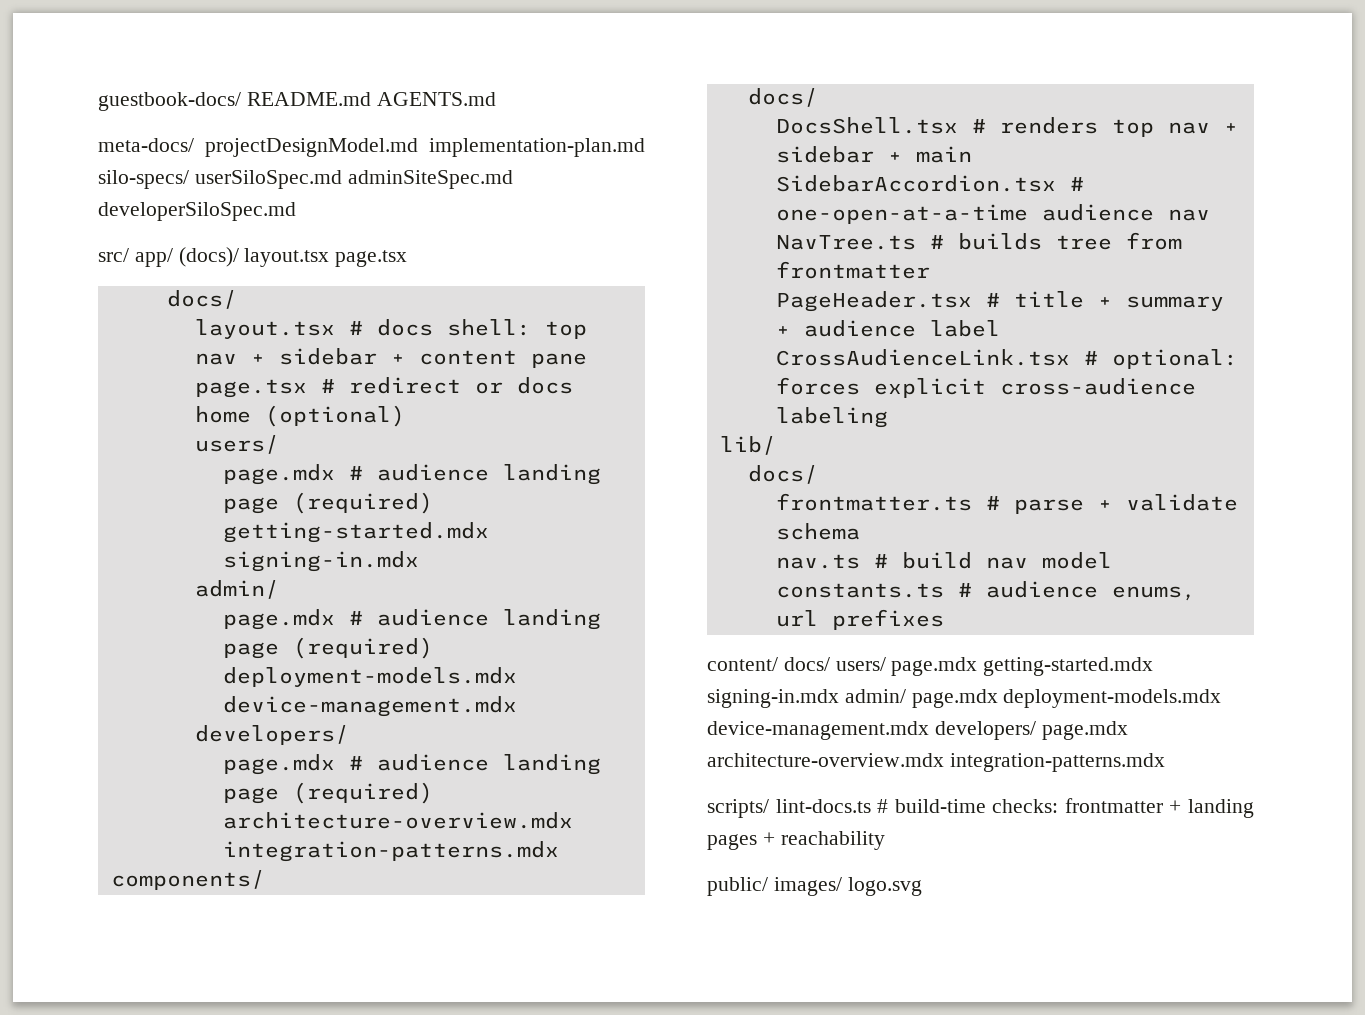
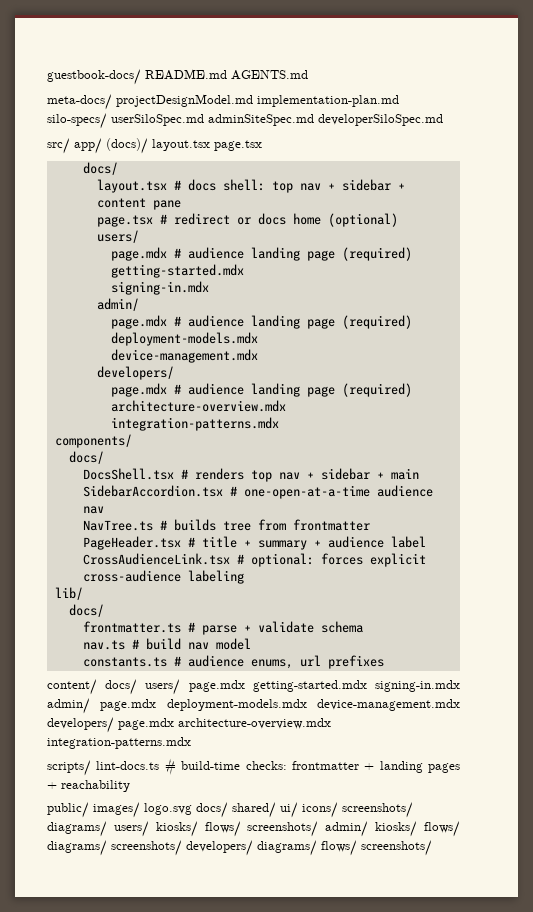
- public/ images/ logo.svg
+ public/ images/ logo.svg docs/ shared/ ui/ icons/ screenshots/ diagrams/ users/ kiosks/ flows/ screenshots/ admin/ kiosks/ flows/ diagrams/ screenshots/ developers/ diagrams/ flows/ screenshots/

